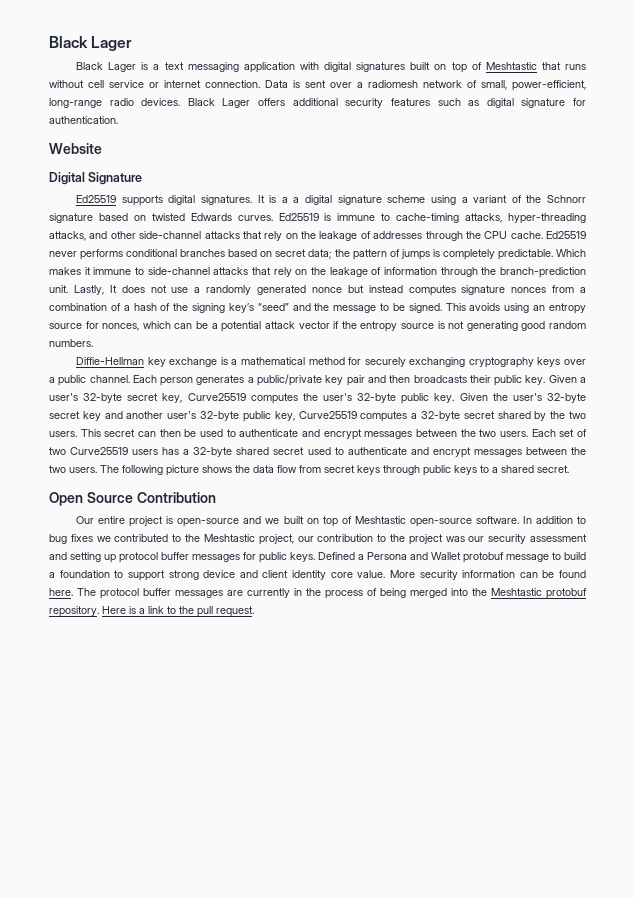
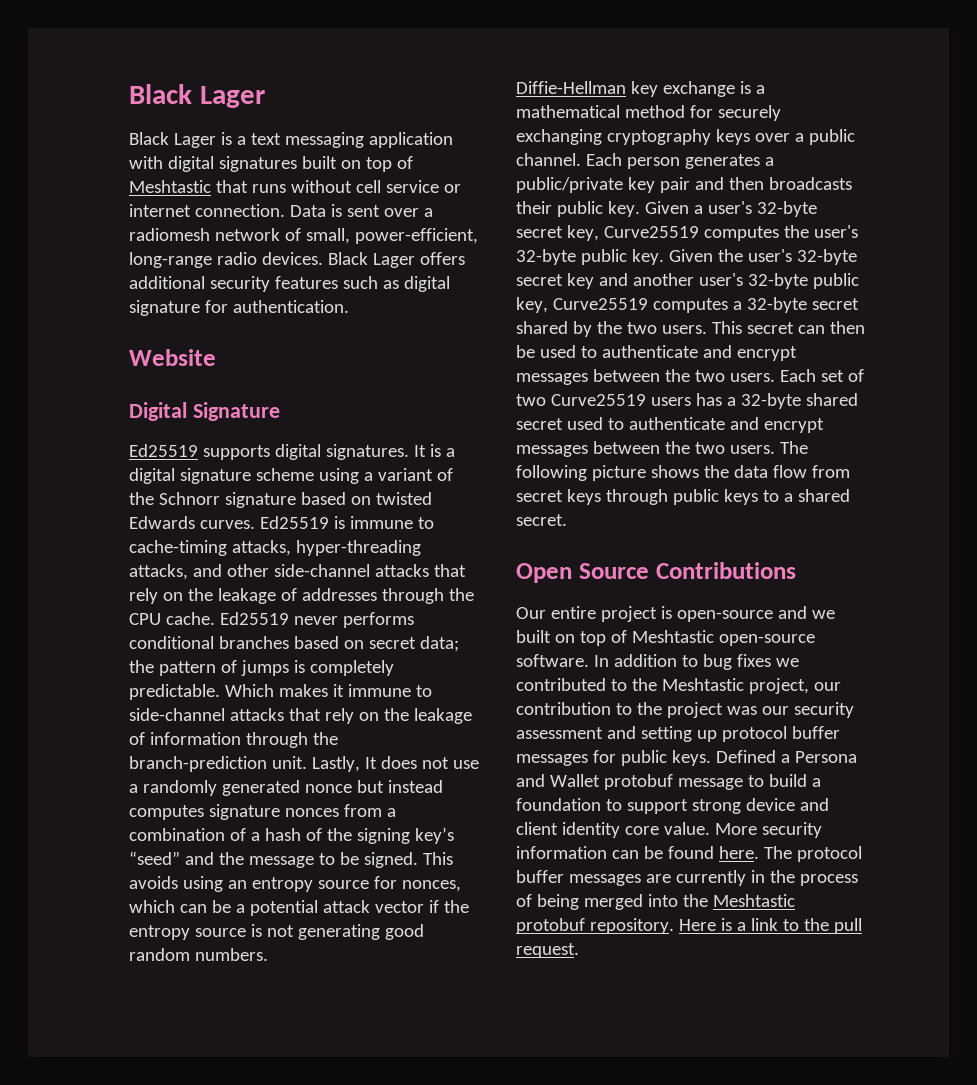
- It is a a digital signature scheme using a variant of the Schnorr signature based on twisted Edwards curves.
+ It is a digital signature scheme using a variant of the Schnorr signature based on twisted Edwards curves.
- Open Source Contribution
+ Open Source Contributions

